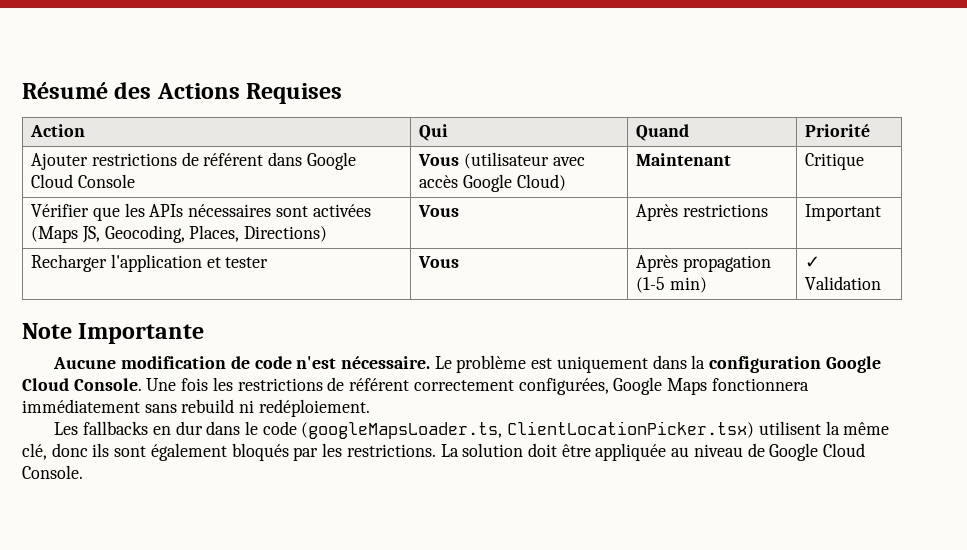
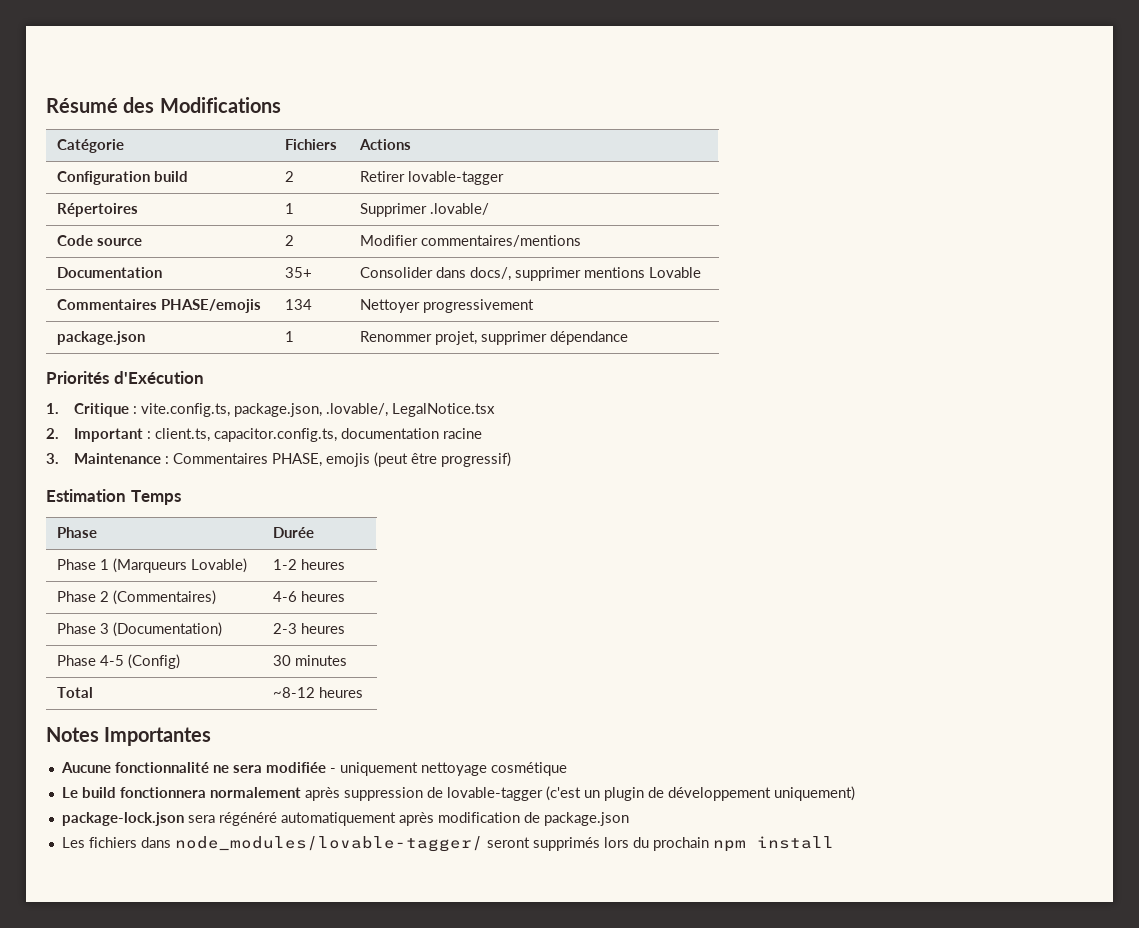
- Résumé des Actions Requises
- Action | Qui | Quand | Priorité
- Ajouter restrictions de référent dans Google Cloud Console | Vous (utilisateur avec accès Google Cloud) | Maintenant | Critique
- Vérifier que les APIs nécessaires sont activées (Maps JS, Geocoding, Places, Directions) | Vous | Après restrictions | Important
- Recharger l'application et tester | Vous | Après propagation (1-5 min) | ✓ Validation
- Note Importante
- Aucune modification de code n'est nécessaire. Le problème est uniquement dans la configuration Google Cloud Console. Une fois les restrictions de référent correctement configurées, Google Maps fonctionnera immédiatement sans rebuild ni redéploiement.
- Les fallbacks en dur dans le code (googleMapsLoader.ts, ClientLocationPicker.tsx) utilisent la même clé, donc ils sont également bloqués par les restrictions. La solution doit être appliquée au niveau de Google Cloud Console.
+ Résumé des Modifications
+ Catégorie | Fichiers | Actions
+ Configuration build | 2 | Retirer lovable-tagger
+ Répertoires | 1 | Supprimer .lovable/
+ Code source | 2 | Modifier commentaires/mentions
+ Documentation | 35+ | Consolider dans docs/, supprimer mentions Lovable
+ Commentaires PHASE/emojis | 134 | Nettoyer progressivement
+ package.json | 1 | Renommer projet, supprimer dépendance
+ Priorités d'Exécution
+ 1. Critique : vite.config.ts, package.json, .lovable/, LegalNotice.tsx
+ 2. Important : client.ts, capacitor.config.ts, documentation racine
+ 3. Maintenance : Commentaires PHASE, emojis (peut être progressif)
+ Estimation Temps
+ Phase | Durée
+ Phase 1 (Marqueurs Lovable) | 1-2 heures
+ Phase 2 (Commentaires) | 4-6 heures
+ Phase 3 (Documentation) | 2-3 heures
+ Phase 4-5 (Config) | 30 minutes
+ Total | ~8-12 heures
+ Notes Importantes
+ Aucune fonctionnalité ne sera modifiée - uniquement nettoyage cosmétique
+ Le build fonctionnera normalement après suppression de lovable-tagger (c'est un plugin de développement uniquement)
+ package-lock.json sera régénéré automatiquement après modification de package.json
+ Les fichiers dans node_modules/lovable-tagger/ seront supprimés lors du prochain npm install

